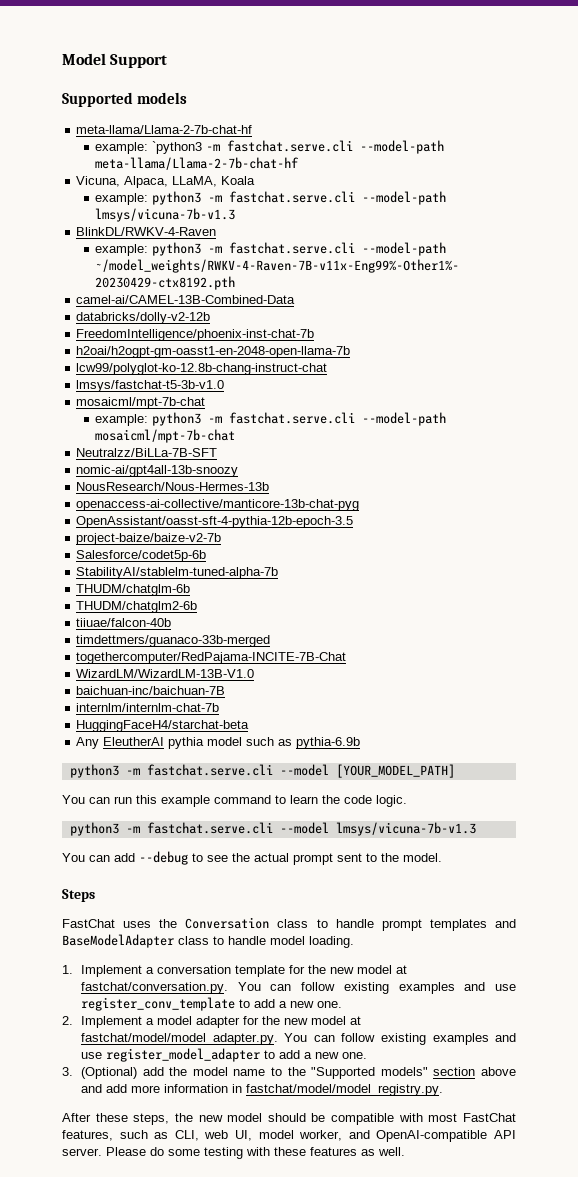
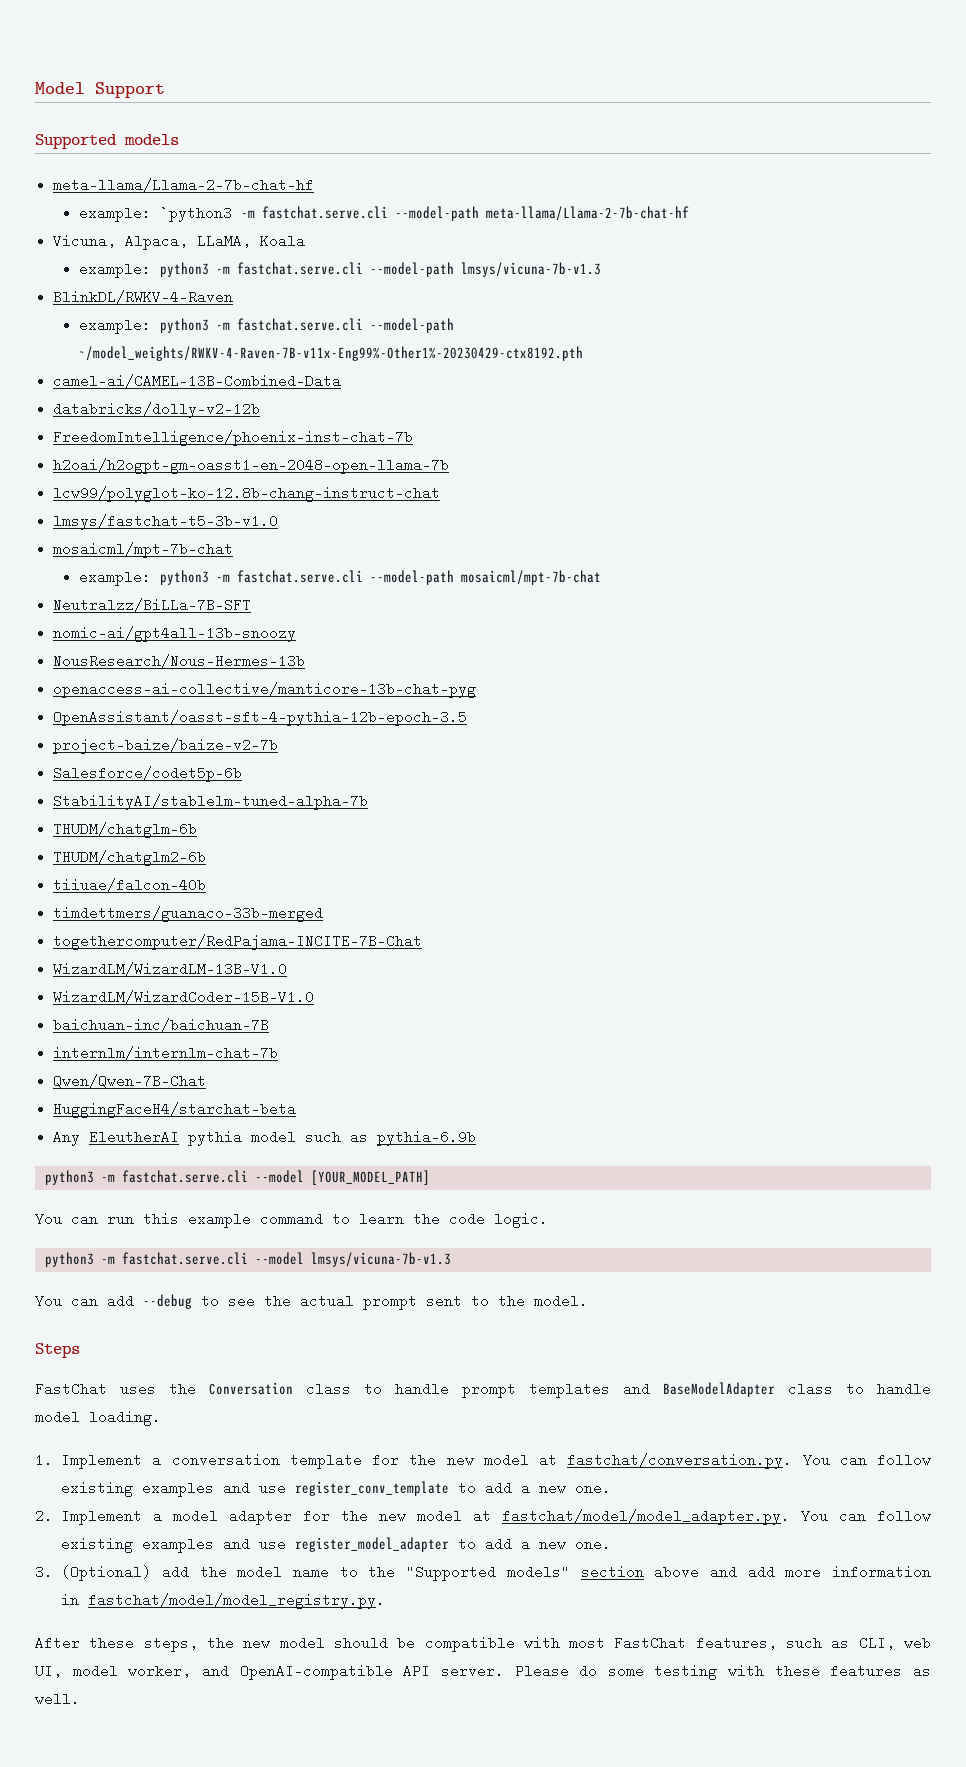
+ WizardLM/WizardCoder-15B-V1.0
+ Qwen/Qwen-7B-Chat

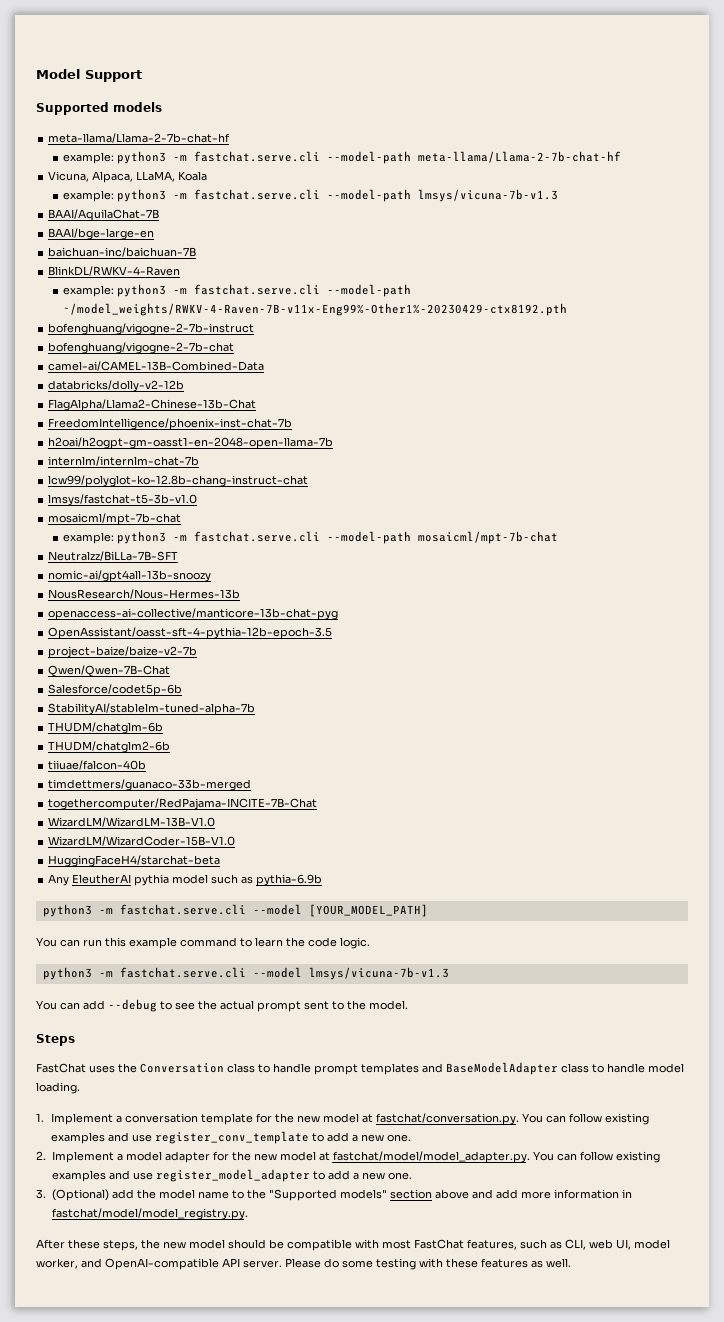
- example: `python3 -m fastchat.serve.cli --model-path meta-llama/Llama-2-7b-chat-hf
+ example: python3 -m fastchat.serve.cli --model-path meta-llama/Llama-2-7b-chat-hf
+ BAAI/AquilaChat-7B
+ BAAI/bge-large-en
+ baichuan-inc/baichuan-7B
+ bofenghuang/vigogne-2-7b-instruct
+ bofenghuang/vigogne-2-7b-chat
+ FlagAlpha/Llama2-Chinese-13b-Chat
+ internlm/internlm-chat-7b
+ Qwen/Qwen-7B-Chat
- baichuan-inc/baichuan-7B
- internlm/internlm-chat-7b
- Qwen/Qwen-7B-Chat

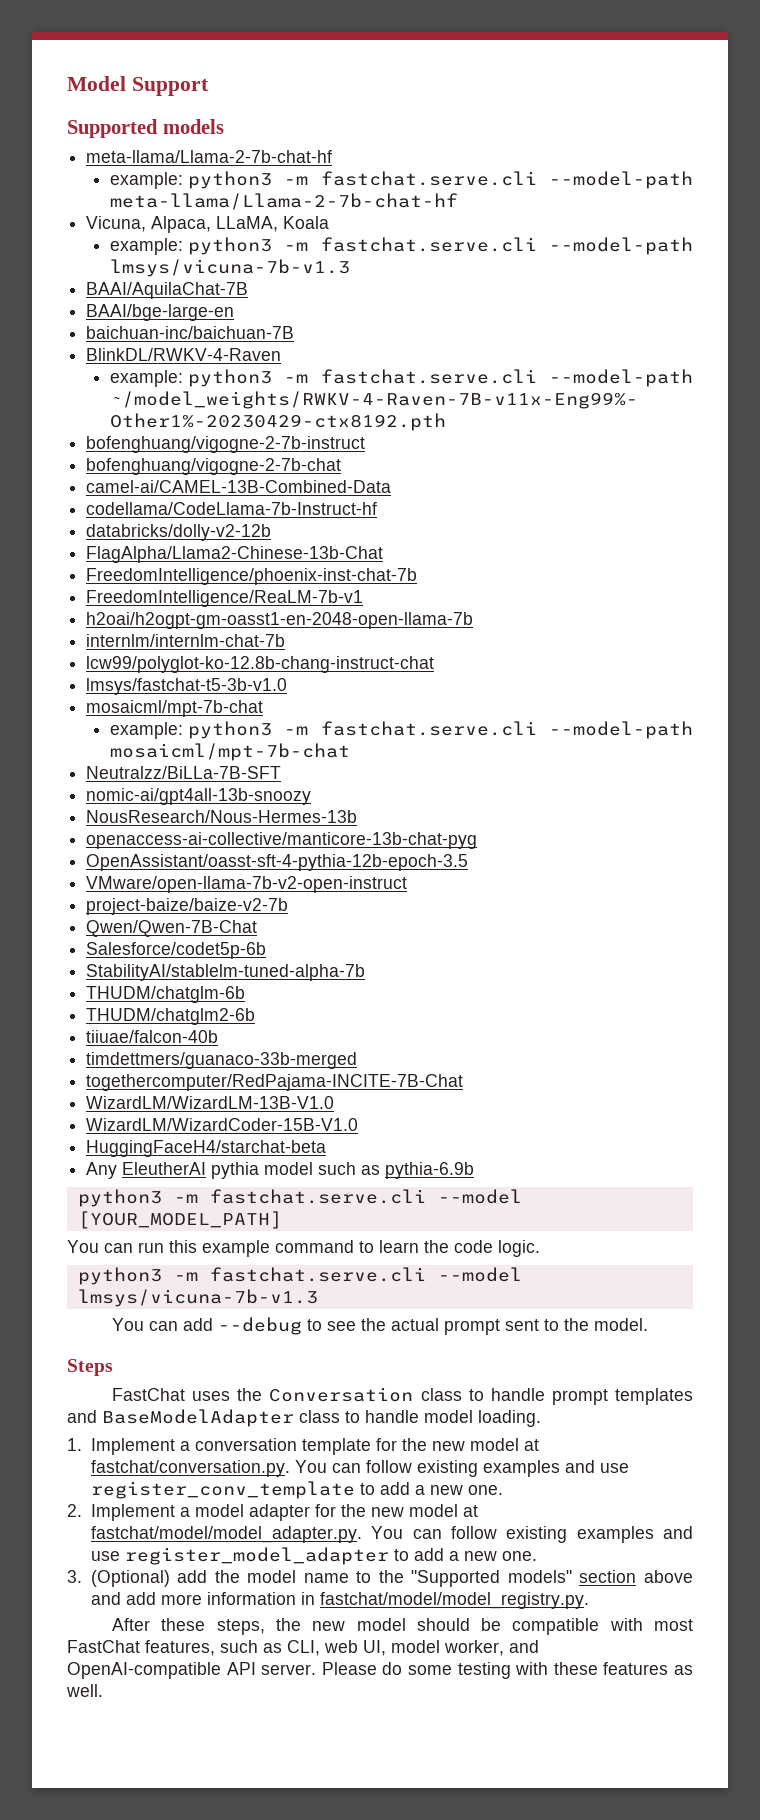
+ codellama/CodeLlama-7b-Instruct-hf
+ FreedomIntelligence/ReaLM-7b-v1
+ VMware/open-llama-7b-v2-open-instruct

